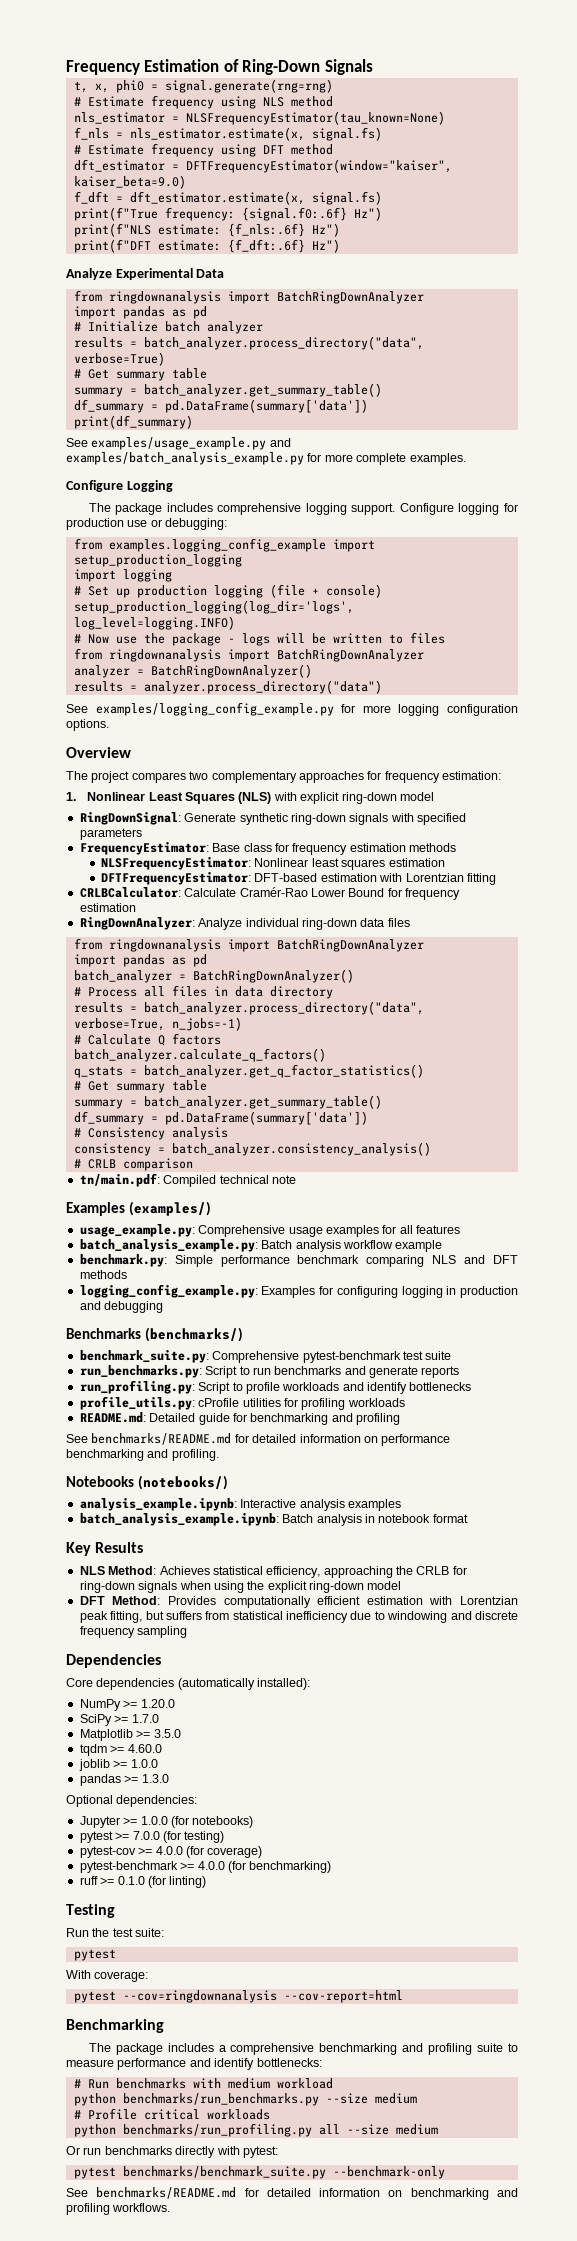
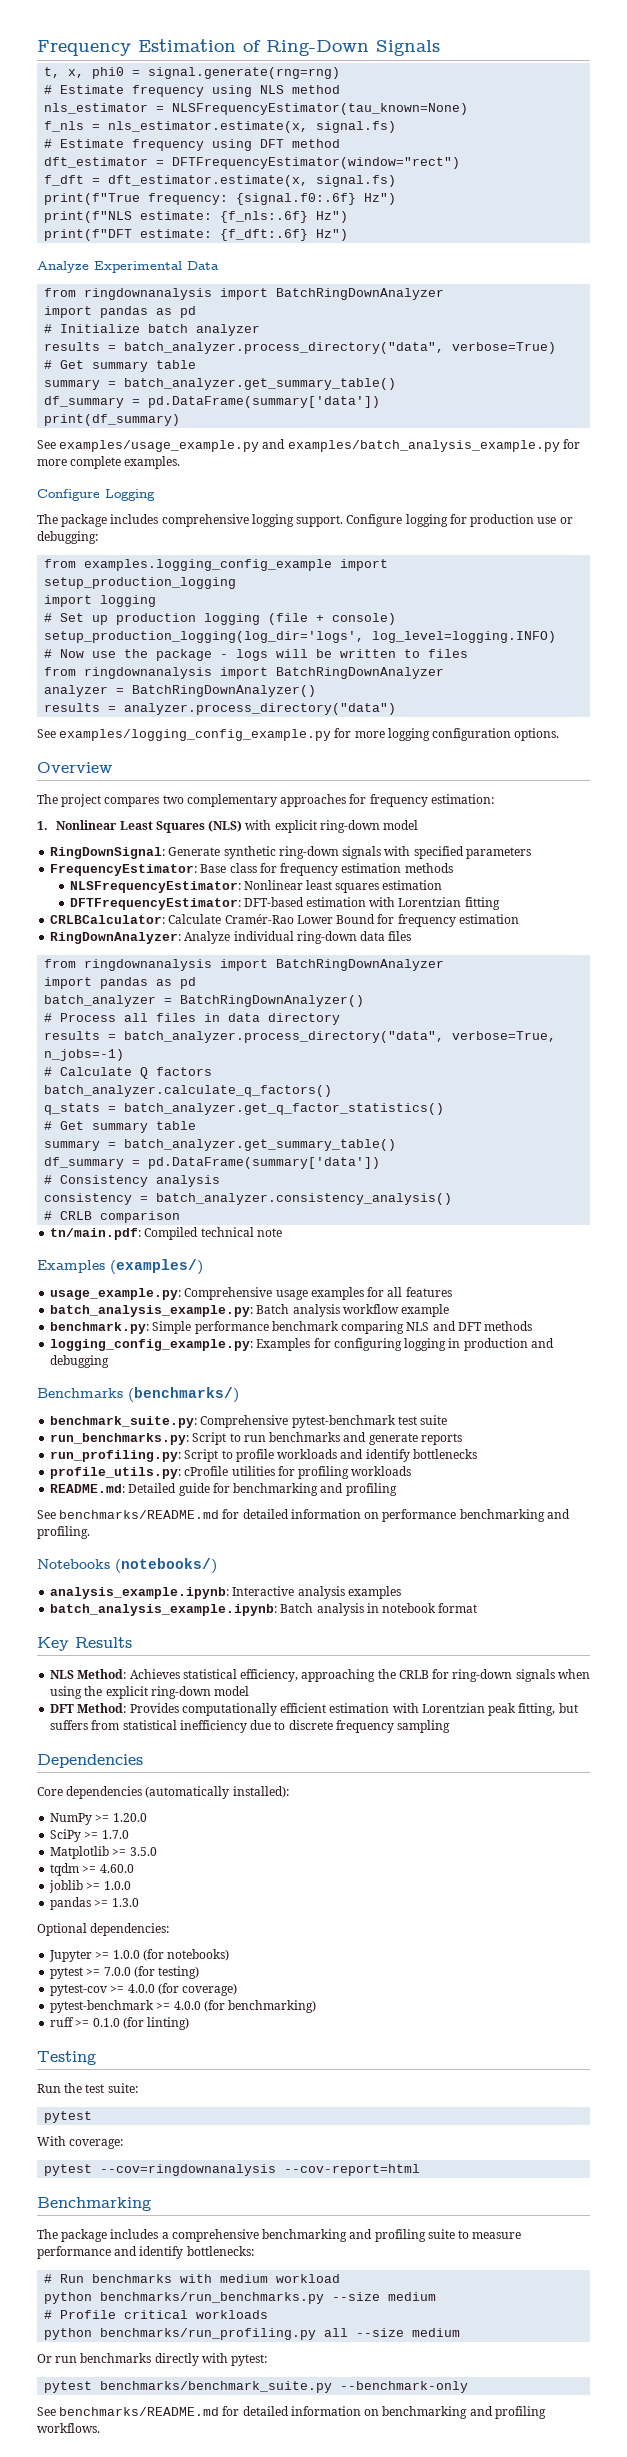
- dft_estimator = DFTFrequencyEstimator(window="kaiser", kaiser_beta=9.0)
+ dft_estimator = DFTFrequencyEstimator(window="rect")
- DFT Method: Provides computationally efficient estimation with Lorentzian peak fitting, but suffers from statistical inefficiency due to windowing and discrete frequency sampling
+ DFT Method: Provides computationally efficient estimation with Lorentzian peak fitting, but suffers from statistical inefficiency due to discrete frequency sampling

